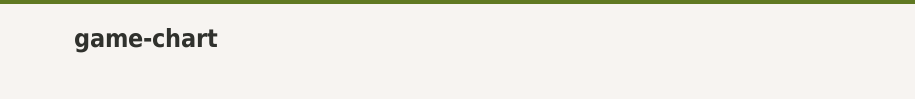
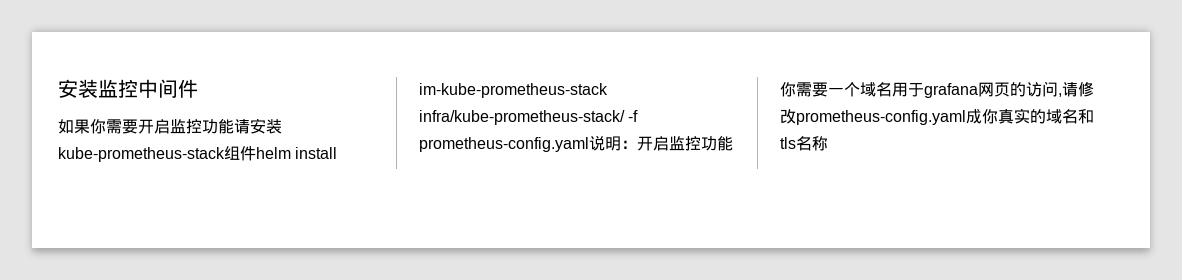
- game-chart
+ 安装监控中间件
+ 如果你需要开启监控功能请安装kube-prometheus-stack组件helm install im-kube-prometheus-stack infra/kube-prometheus-stack/ -f prometheus-config.yaml说明：开启监控功能你需要一个域名用于grafana网页的访问,请修改prometheus-config.yaml成你真实的域名和tls名称

